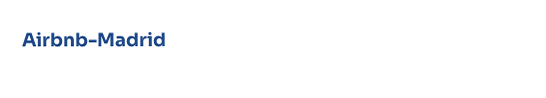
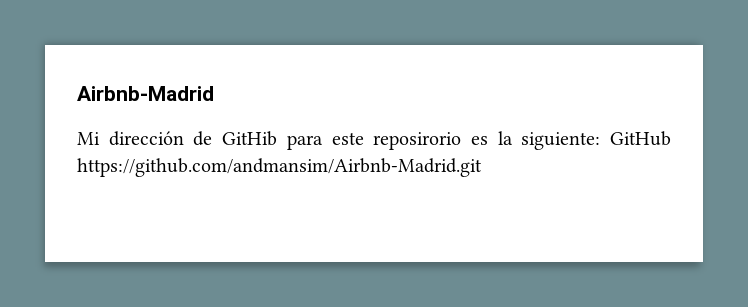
+ Mi dirección de GitHib para este reposirorio es la siguiente: GitHub https://github.com/andmansim/Airbnb-Madrid.git

